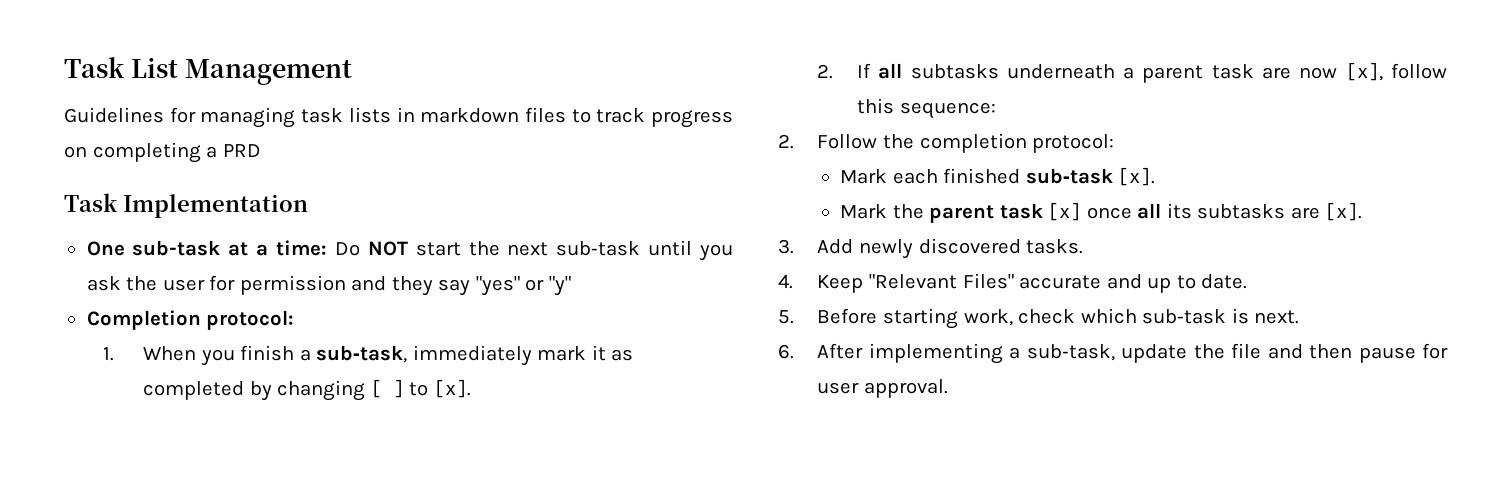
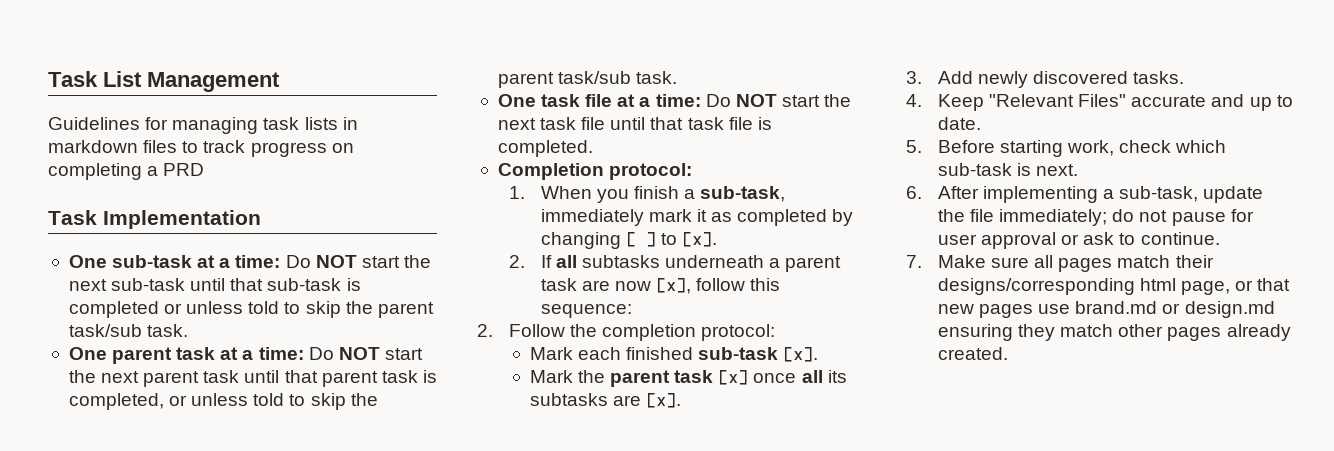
- One sub-task at a time: Do NOT start the next sub‑task until you ask the user for permission and they say "yes" or "y"
+ One sub-task at a time: Do NOT start the next sub‑task until that sub-task is completed or unless told to skip the parent task/sub task.
+ One parent task at a time: Do NOT start the next parent task until that parent task is completed, or unless told to skip the parent task/sub task.
+ One task file at a time: Do NOT start the next task file until that task file is completed.
- 6. After implementing a sub‑task, update the file and then pause for user approval.
+ 6. After implementing a sub‑task, update the file immediately; do not pause for user approval or ask to continue.
+ 7. Make sure all pages match their designs/corresponding html page, or that new pages use brand.md or design.md ensuring they match other pages already created.

